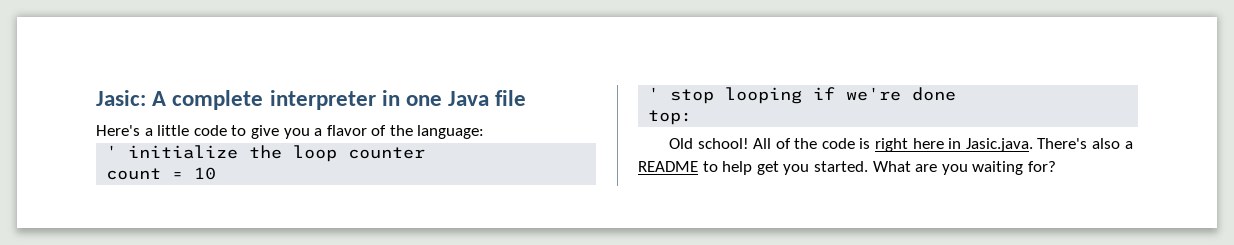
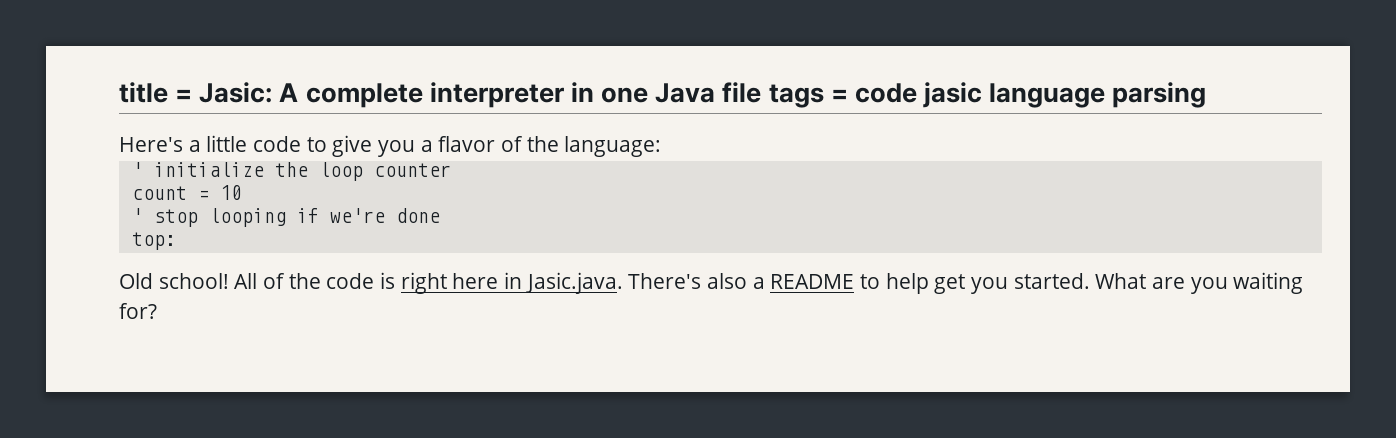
- Jasic: A complete interpreter in one Java file
+ title = Jasic: A complete interpreter in one Java file tags = code jasic language parsing

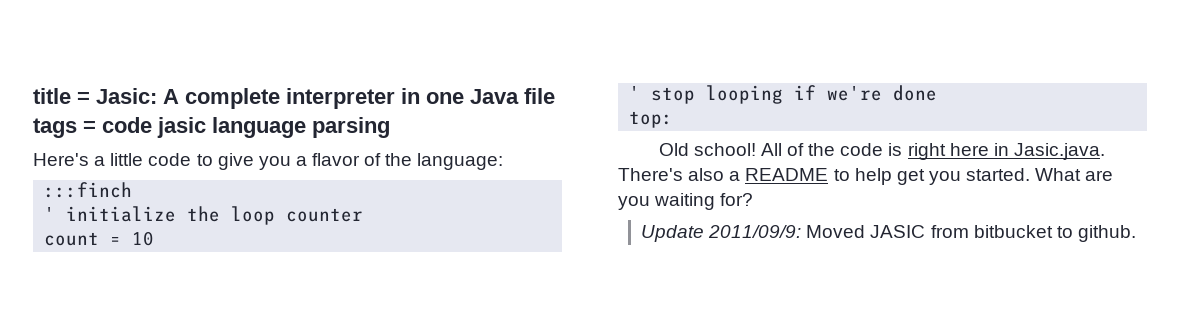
+ :::finch
+ Update 2011/09/9: Moved JASIC from bitbucket to github.

